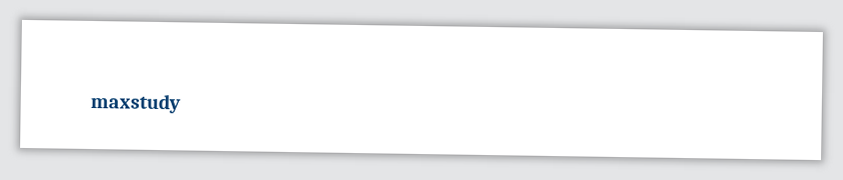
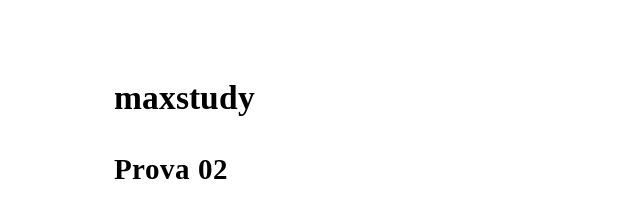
+ Prova 02

